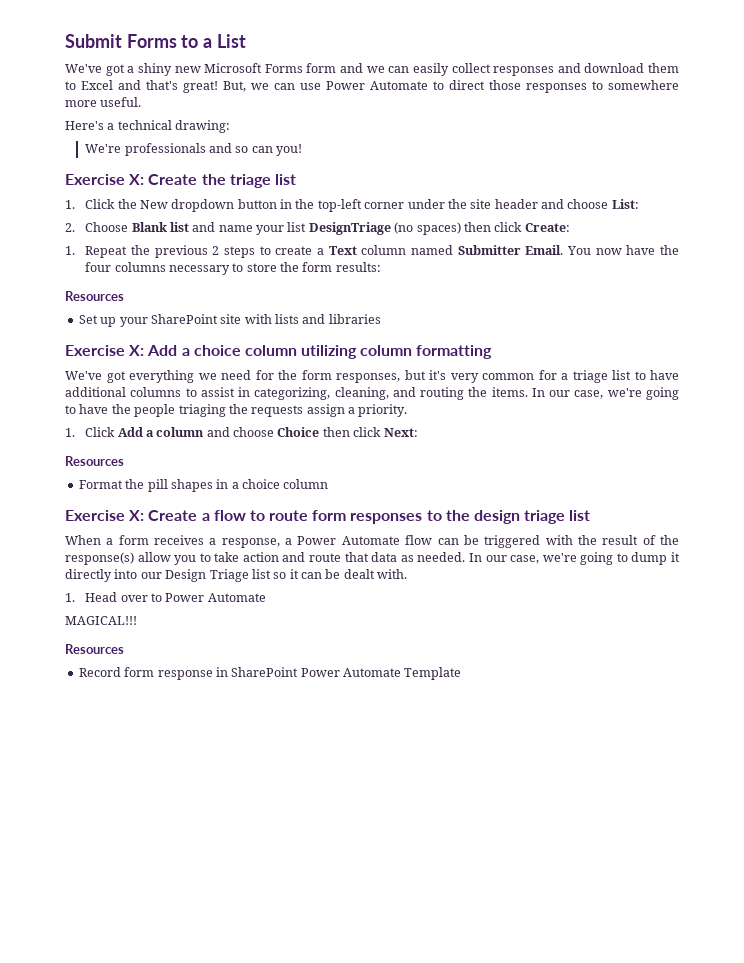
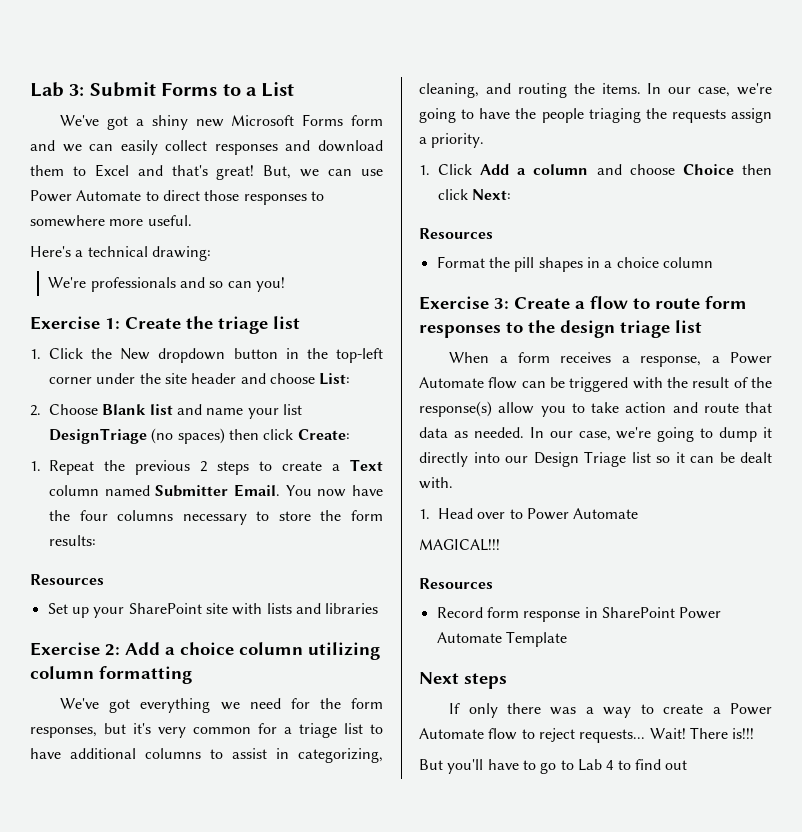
- Submit Forms to a List
+ Lab 3: Submit Forms to a List
- Exercise X: Create the triage list
+ Exercise 1: Create the triage list
- Exercise X: Add a choice column utilizing column formatting
+ Exercise 2: Add a choice column utilizing column formatting
- Exercise X: Create a flow to route form responses to the design triage list
+ Exercise 3: Create a flow to route form responses to the design triage list
+ Next steps
+ If only there was a way to create a Power Automate flow to reject requests... Wait! There is!!!
+ But you'll have to go to Lab 4 to find out

